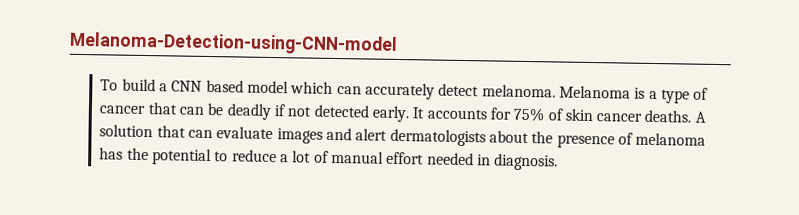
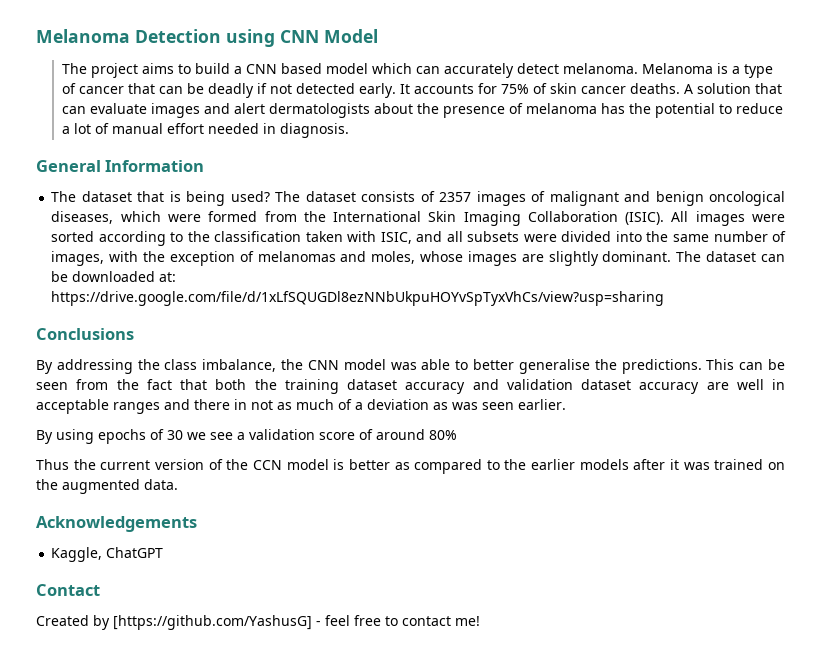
- Melanoma-Detection-using-CNN-model
- To build a CNN based model which can accurately detect melanoma.
+ Melanoma Detection using CNN Model
+ The project aims to build a CNN based model which can accurately detect melanoma.
+ General Information
+ The dataset that is being used? The dataset consists of 2357 images of malignant and benign oncological diseases, which were formed from the International Skin Imaging Collaboration (ISIC). All images were sorted according to the classification taken with ISIC, and all subsets were divided into the same number of images, with the exception of melanomas and moles, whose images are slightly dominant. The dataset can be downloaded at: https://drive.google.com/file/d/1xLfSQUGDl8ezNNbUkpuHOYvSpTyxVhCs/view?usp=sharing
+ Conclusions
+ By addressing the class imbalance, the CNN model was able to better generalise the predictions. This can be seen from the fact that both the training dataset accuracy and validation dataset accuracy are well in acceptable ranges and there in not as much of a deviation as was seen earlier.
+ By using epochs of 30 we see a validation score of around 80%
+ Thus the current version of the CCN model is better as compared to the earlier models after it was trained on the augmented data.
+ Acknowledgements
+ Kaggle, ChatGPT
+ Contact
+ Created by [https://github.com/YashusG] - feel free to contact me!

